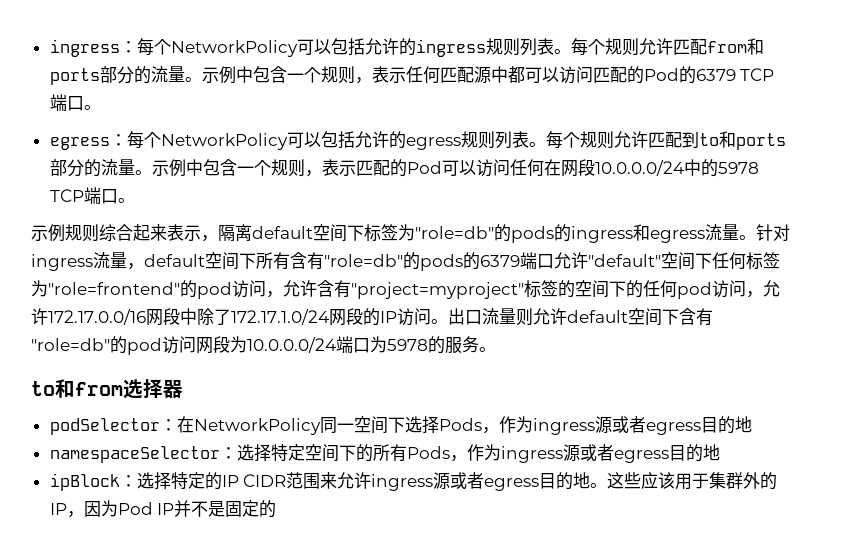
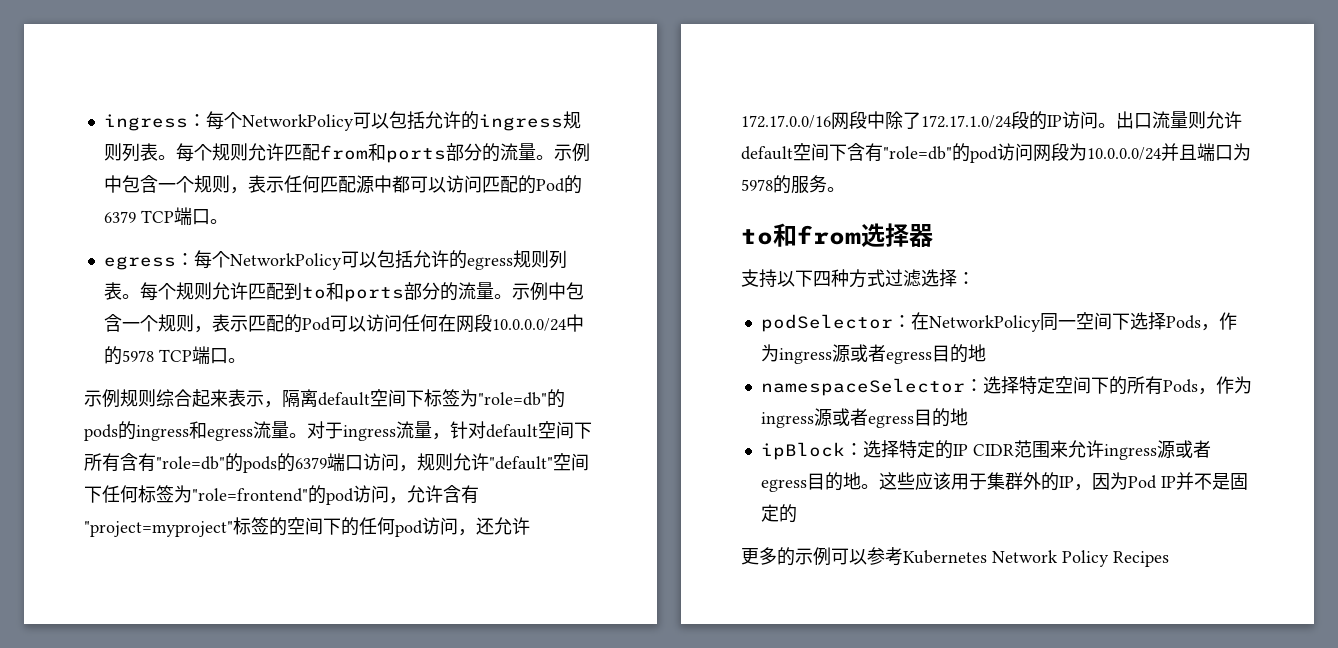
- 针对ingress流量，default空间下所有含有"role=db"的pods的6379端口允许"default"空间下任何标签为"role=frontend"的pod访问，允许含有"project=myproject"标签的空间下的任何pod访问，允许172.17.0.0/16网段中除了172.17.1.0/24网段的IP访问。
+ 对于ingress流量，针对default空间下所有含有"role=db"的pods的6379端口访问，规则允许"default"空间下任何标签为"role=frontend"的pod访问，允许含有"project=myproject"标签的空间下的任何pod访问，还允许172.17.0.0/16网段中除了172.17.1.0/24段的IP访问。
- 出口流量则允许default空间下含有"role=db"的pod访问网段为10.0.0.0/24端口为5978的服务。
+ 出口流量则允许default空间下含有"role=db"的pod访问网段为10.0.0.0/24并且端口为5978的服务。
+ 支持以下四种方式过滤选择：
+ 更多的示例可以参考Kubernetes Network Policy Recipes

